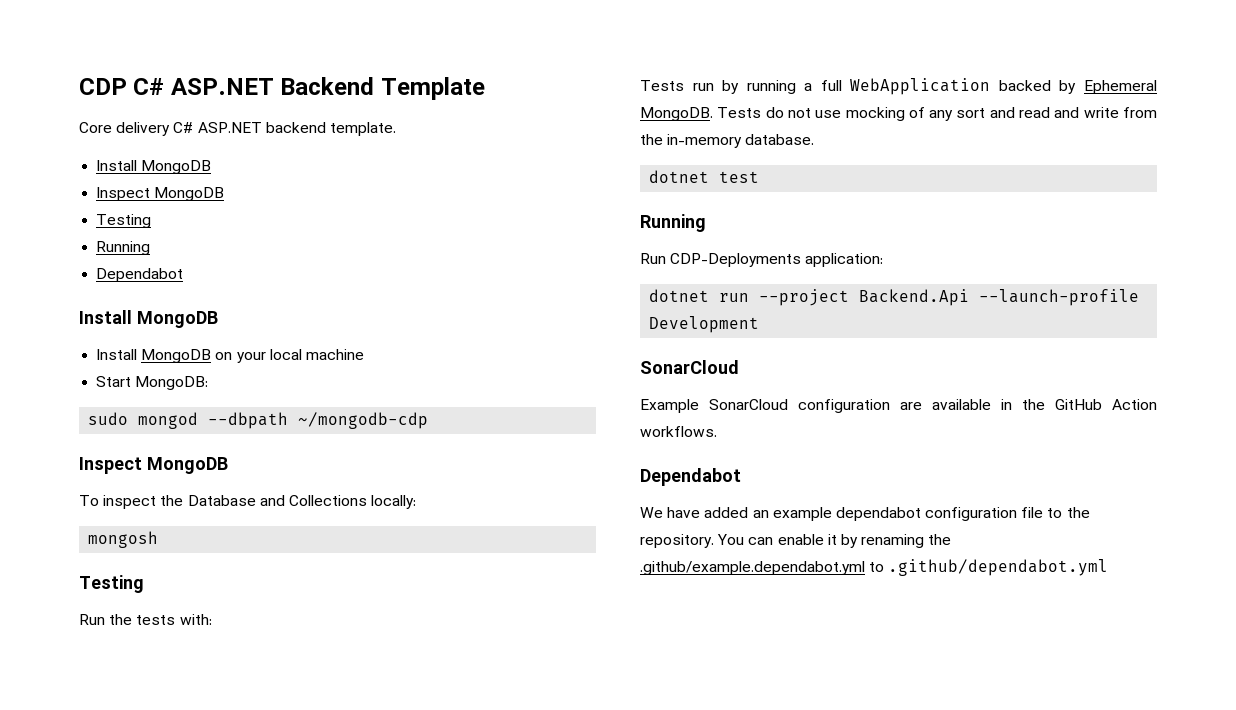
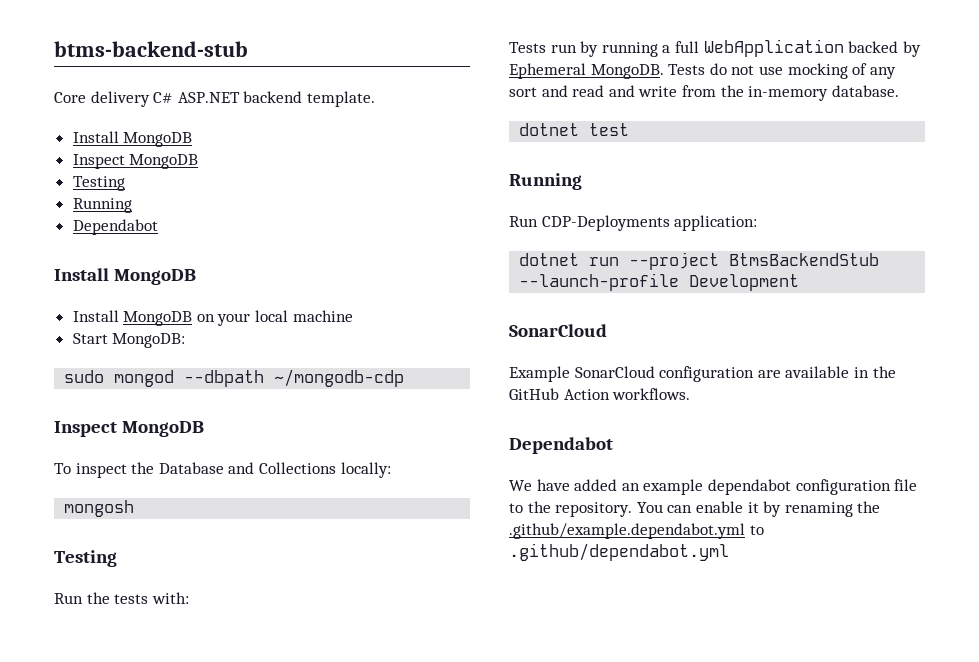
- CDP C# ASP.NET Backend Template
+ btms-backend-stub
- dotnet run --project Backend.Api --launch-profile Development
+ dotnet run --project BtmsBackendStub --launch-profile Development

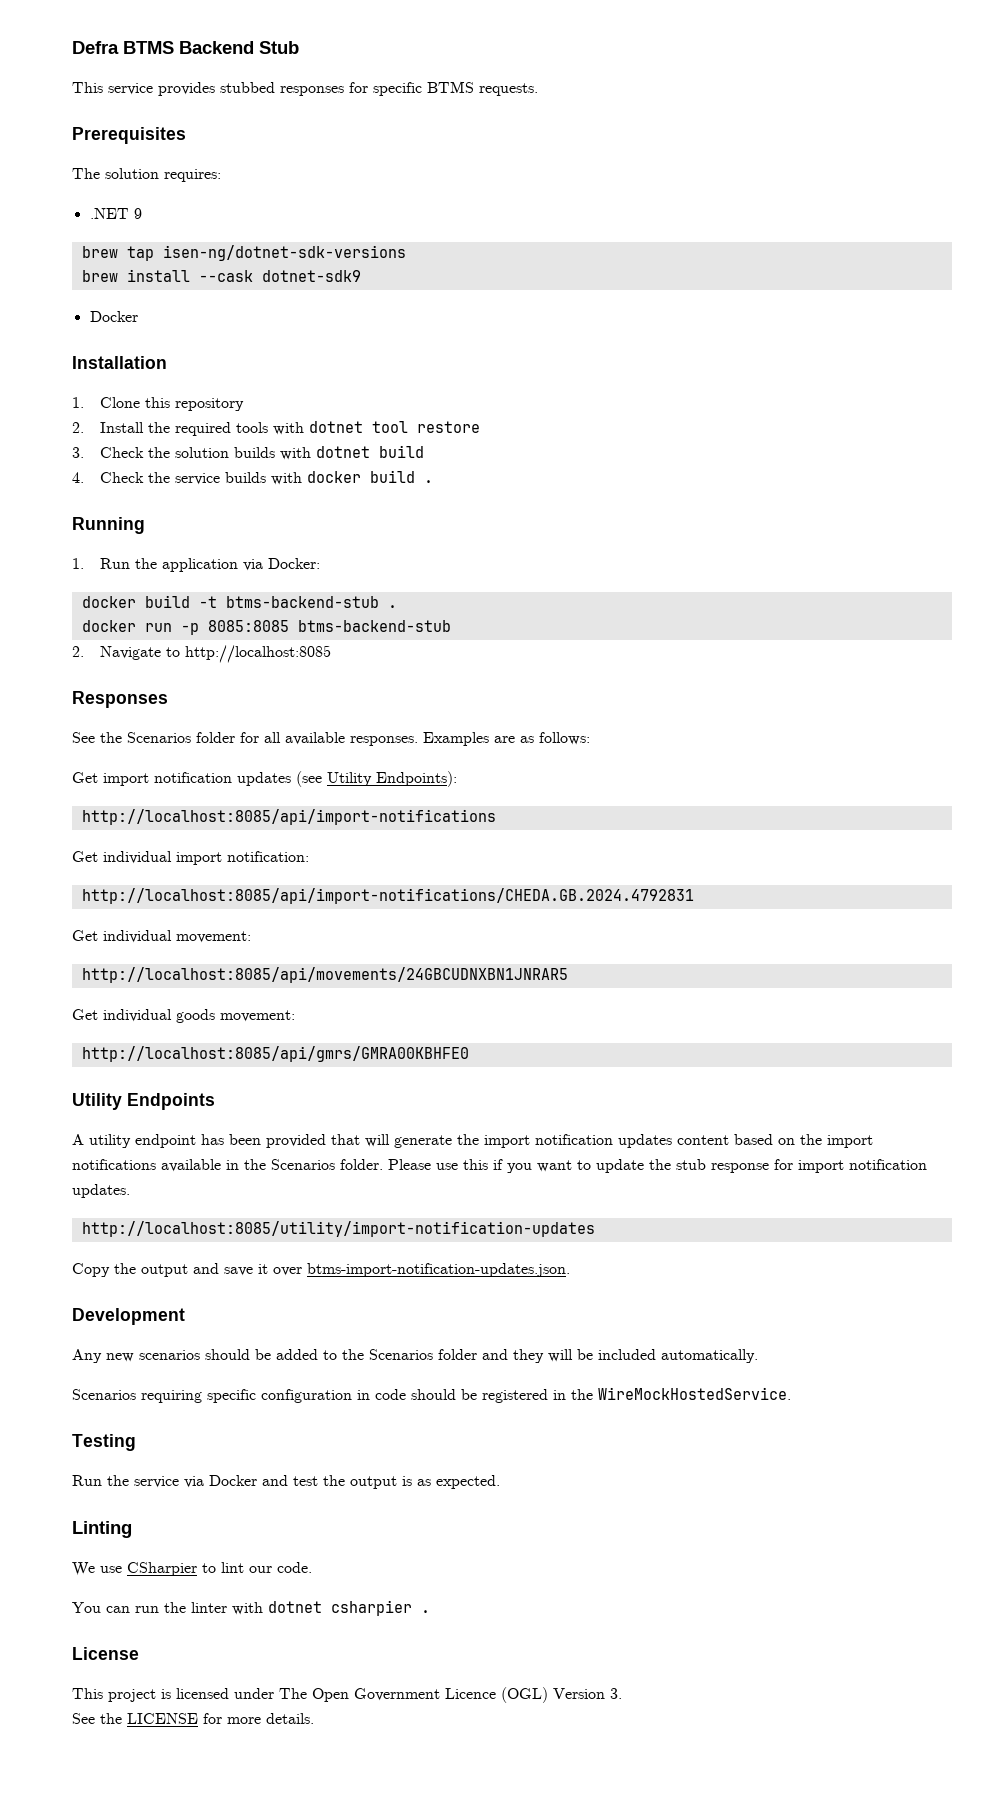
- btms-backend-stub
- Core delivery C# ASP.NET backend template.
- Install MongoDB
- Inspect MongoDB
+ Defra BTMS Backend Stub
+ This service provides stubbed responses for specific BTMS requests.
+ Prerequisites
+ The solution requires:
+ .NET 9
+ brew tap isen-ng/dotnet-sdk-versions
+ brew install --cask dotnet-sdk9
+ Docker
+ Installation
+ 1. Clone this repository
+ 2. Install the required tools with dotnet tool restore
+ 3. Check the solution builds with dotnet build
+ 4. Check the service builds with docker build .
+ Running
+ 1. Run the application via Docker:
+ docker build -t btms-backend-stub .
+ docker run -p 8085:8085 btms-backend-stub
+ 2. Navigate to http://localhost:8085
+ Responses
+ See the Scenarios folder for all available responses. Examples are as follows:
+ Get import notification updates (see Utility Endpoints):
+ http://localhost:8085/api/import-notifications
+ Get individual import notification:
+ http://localhost:8085/api/import-notifications/CHEDA.GB.2024.4792831
+ Get individual movement:
+ http://localhost:8085/api/movements/24GBCUDNXBN1JNRAR5
+ Get individual goods movement:
+ http://localhost:8085/api/gmrs/GMRA00KBHFE0
+ Utility Endpoints
+ A utility endpoint has been provided that will generate the import notification updates content based on the import notifications available in the Scenarios folder. Please use this if you want to update the stub response for import notification updates.
+ http://localhost:8085/utility/import-notification-updates
+ Copy the output and save it over btms-import-notification-updates.json.
+ Development
+ Any new scenarios should be added to the Scenarios folder and they will be included automatically.
+ Scenarios requiring specific configuration in code should be registered in the WireMockHostedService.
  Testing
- Running
- Dependabot
- Install MongoDB
- Install MongoDB on your local machine
- Start MongoDB:
- sudo mongod --dbpath ~/mongodb-cdp
- Inspect MongoDB
- To inspect the Database and Collections locally:
- mongosh
- Testing
- Run the tests with:
- Tests run by running a full WebApplication backed by Ephemeral MongoDB. Tests do not use mocking of any sort and read and write from the in-memory database.
- dotnet test
- Running
- Run CDP-Deployments application:
- dotnet run --project BtmsBackendStub --launch-profile Development
- SonarCloud
- Example SonarCloud configuration are available in the GitHub Action workflows.
- Dependabot
- We have added an example dependabot configuration file to the repository. You can enable it by renaming the .github/example.dependabot.yml to .github/dependabot.yml
+ Run the service via Docker and test the output is as expected.
+ Linting
+ We use CSharpier to lint our code.
+ You can run the linter with dotnet csharpier .
+ License
+ This project is licensed under The Open Government Licence (OGL) Version 3.
+ See the LICENSE for more details.

